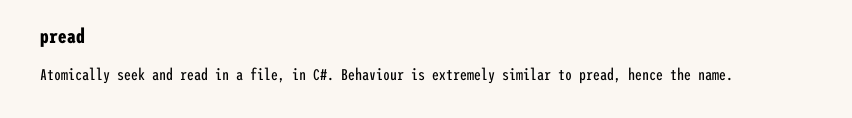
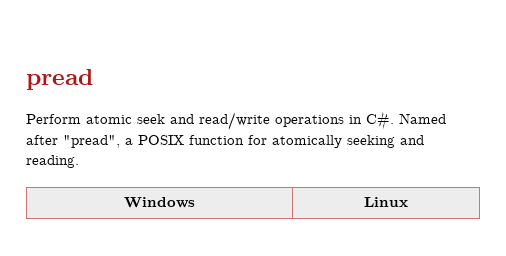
- Atomically seek and read in a file, in C#. Behaviour is extremely similar to pread, hence the name.
+ Perform atomic seek and read/write operations in C#. Named after "pread", a POSIX function for atomically seeking and reading.
+ Windows | Linux

